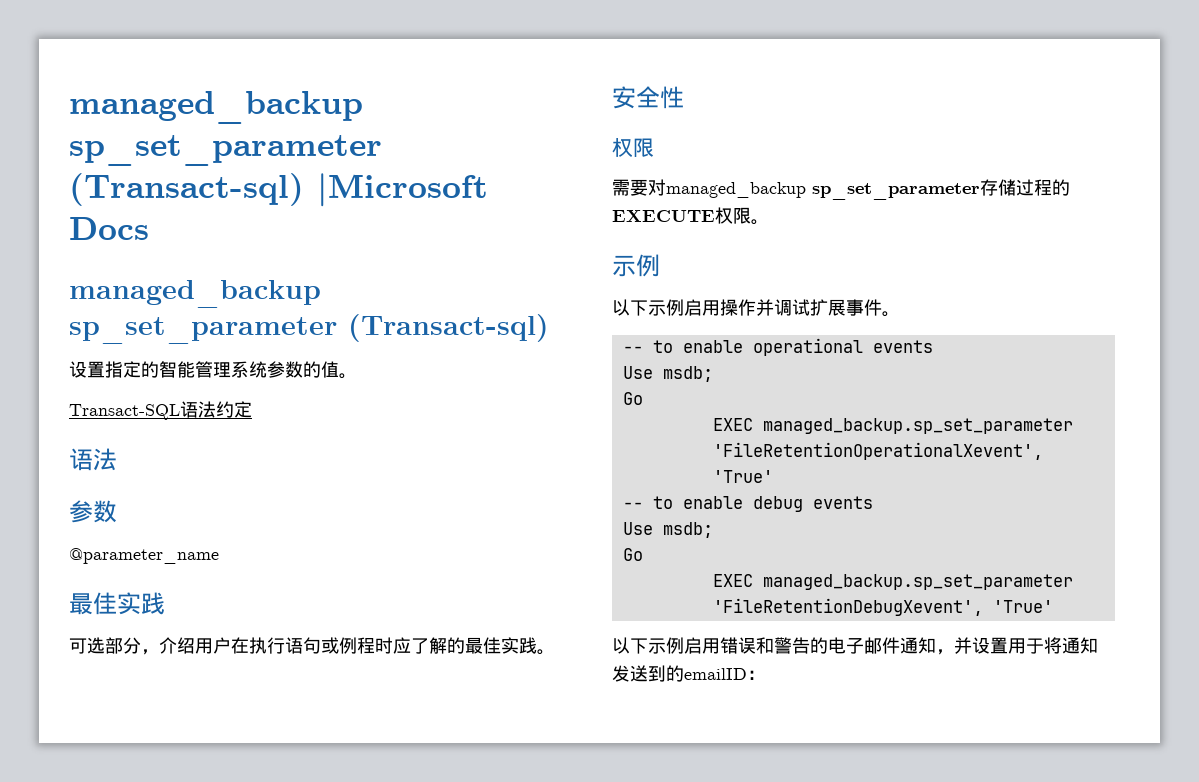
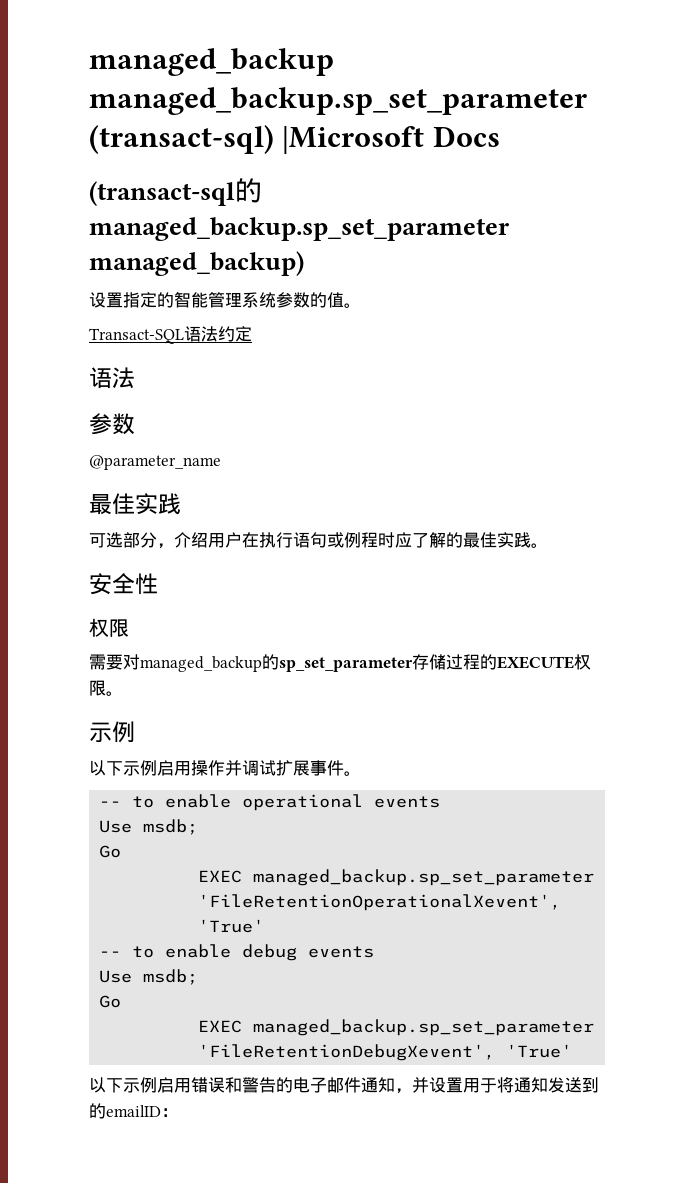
- managed_backup sp_set_parameter (Transact-sql) |Microsoft Docs
- managed_backup sp_set_parameter (Transact-sql)
+ managed_backup managed_backup.sp_set_parameter (transact-sql) |Microsoft Docs
+ (transact-sql的managed_backup.sp_set_parameter managed_backup)
- 需要对managed_backup sp_set_parameter存储过程的EXECUTE权限。
+ 需要对managed_backup的sp_set_parameter存储过程的EXECUTE权限。

